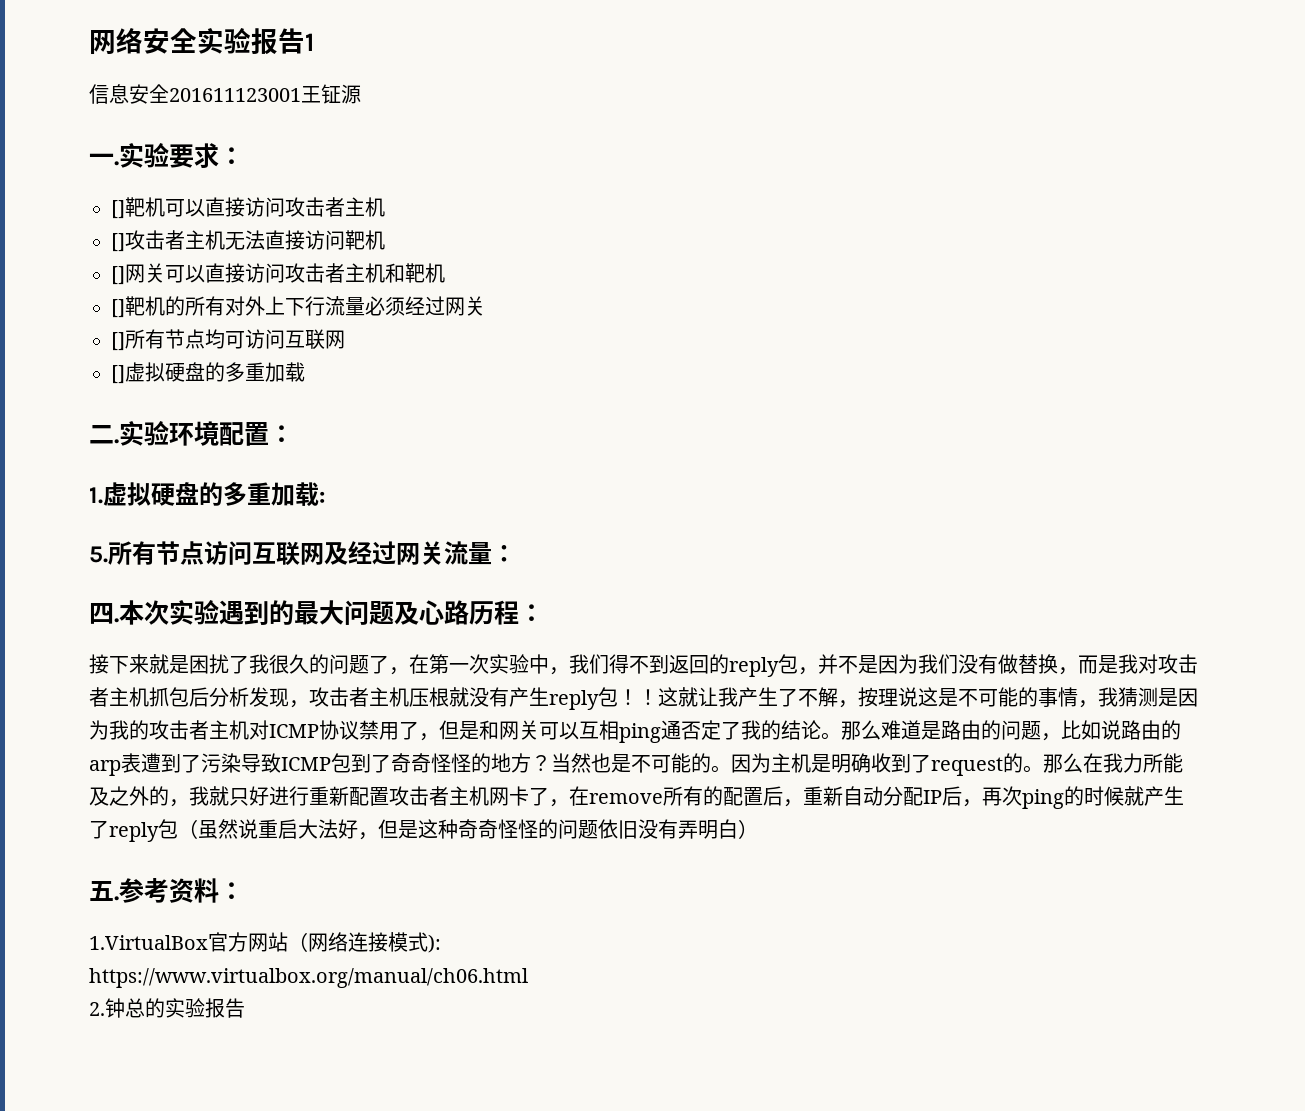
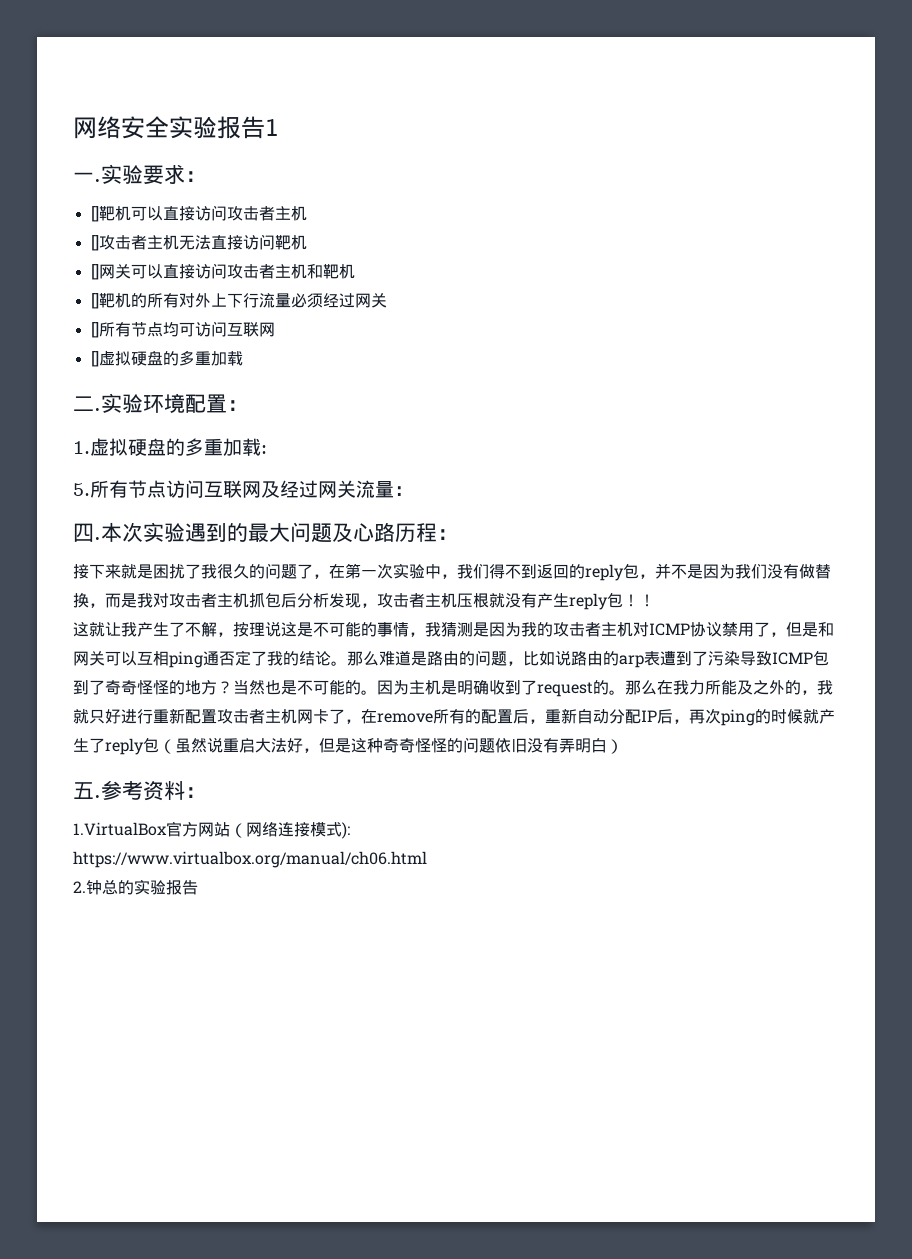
- 信息安全201611123001王钲源
- 接下来就是困扰了我很久的问题了，在第一次实验中，我们得不到返回的reply包，并不是因为我们没有做替换，而是我对攻击者主机抓包后分析发现，攻击者主机压根就没有产生reply包！！这就让我产生了不解，按理说这是不可能的事情，我猜测是因为我的攻击者主机对ICMP协议禁用了，但是和网关可以互相ping通否定了我的结论。
+ 接下来就是困扰了我很久的问题了，在第一次实验中，我们得不到返回的reply包，并不是因为我们没有做替换，而是我对攻击者主机抓包后分析发现，攻击者主机压根就没有产生reply包！！
+ 这就让我产生了不解，按理说这是不可能的事情，我猜测是因为我的攻击者主机对ICMP协议禁用了，但是和网关可以互相ping通否定了我的结论。

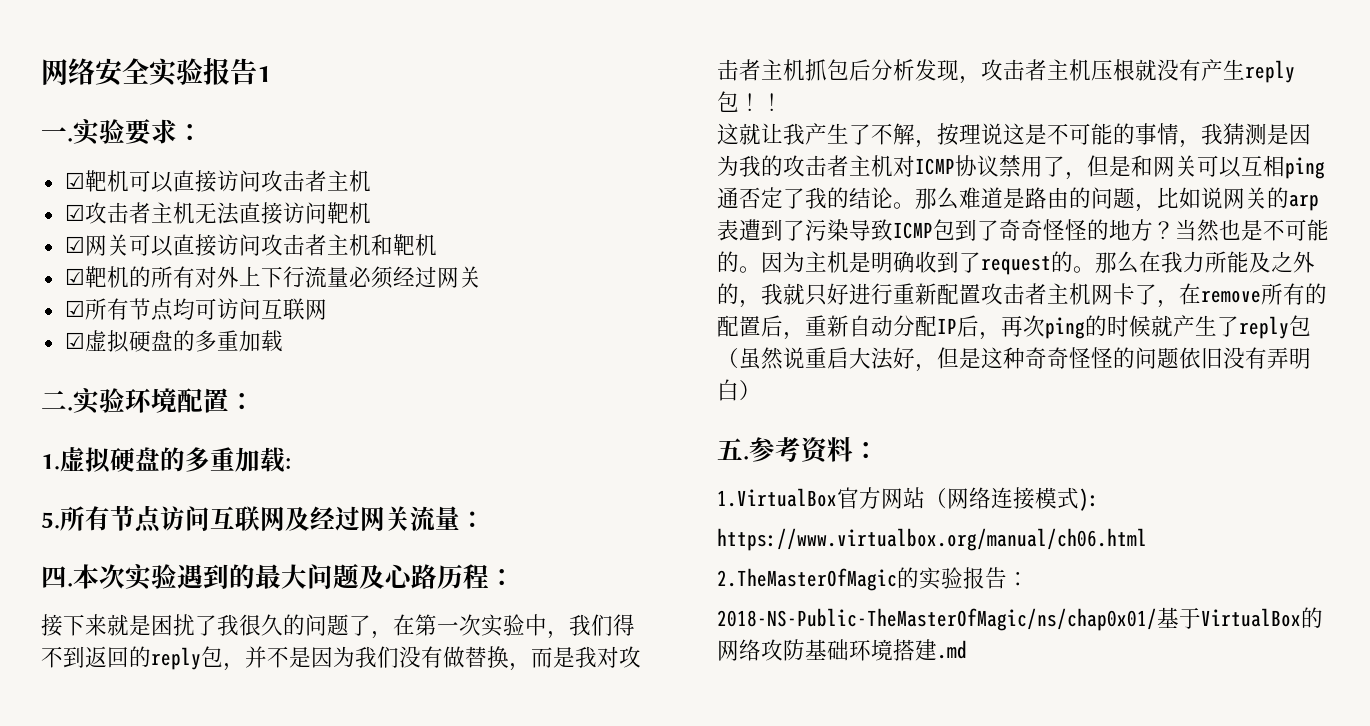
- []靶机可以直接访问攻击者主机
+ ☑靶机可以直接访问攻击者主机
- []攻击者主机无法直接访问靶机
+ ☑攻击者主机无法直接访问靶机
- []网关可以直接访问攻击者主机和靶机
+ ☑网关可以直接访问攻击者主机和靶机
- []靶机的所有对外上下行流量必须经过网关
+ ☑靶机的所有对外上下行流量必须经过网关
- []所有节点均可访问互联网
+ ☑所有节点均可访问互联网
- []虚拟硬盘的多重加载
+ ☑虚拟硬盘的多重加载
- 那么难道是路由的问题，比如说路由的arp表遭到了污染导致ICMP包到了奇奇怪怪的地方？
+ 那么难道是路由的问题，比如说网关的arp表遭到了污染导致ICMP包到了奇奇怪怪的地方？
- 2.钟总的实验报告
+ 2.TheMasterOfMagic的实验报告：
+ 2018-NS-Public-TheMasterOfMagic/ns/chap0x01/基于VirtualBox的网络攻防基础环境搭建.md

